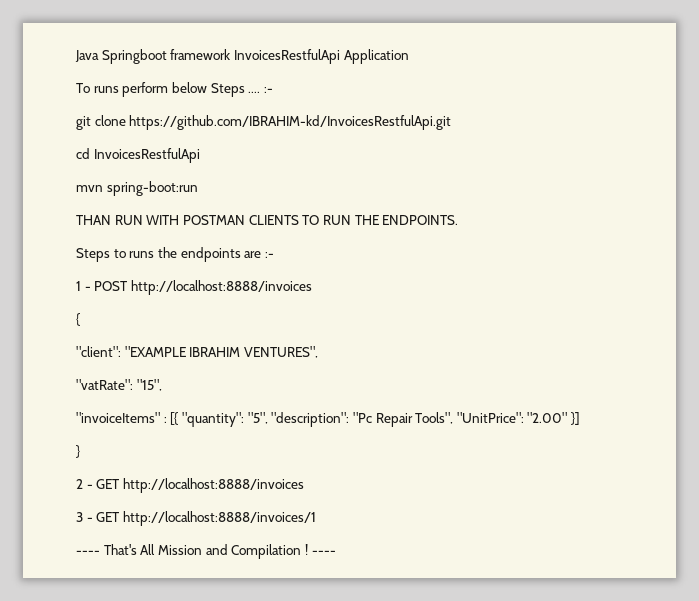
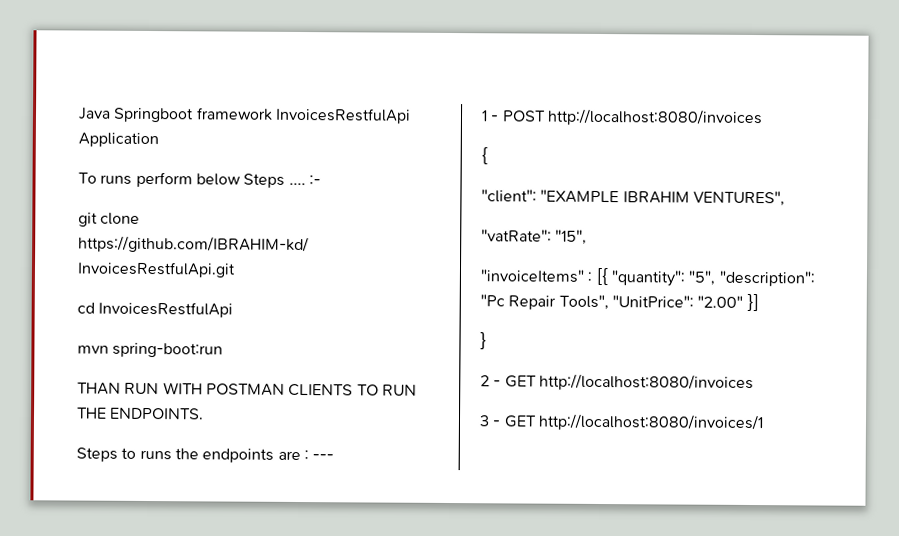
- Steps to runs the endpoints are :-
+ Steps to runs the endpoints are : ---
- 1 - POST http://localhost:8888/invoices
+ 1 - POST http://localhost:8080/invoices
- 2 - GET http://localhost:8888/invoices
+ 2 - GET http://localhost:8080/invoices
- 3 - GET http://localhost:8888/invoices/1
- ---- That's All Mission and Compilation ! ----
+ 3 - GET http://localhost:8080/invoices/1

